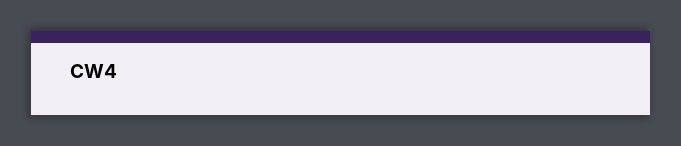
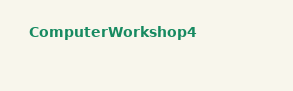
- CW4
+ ComputerWorkshop4

